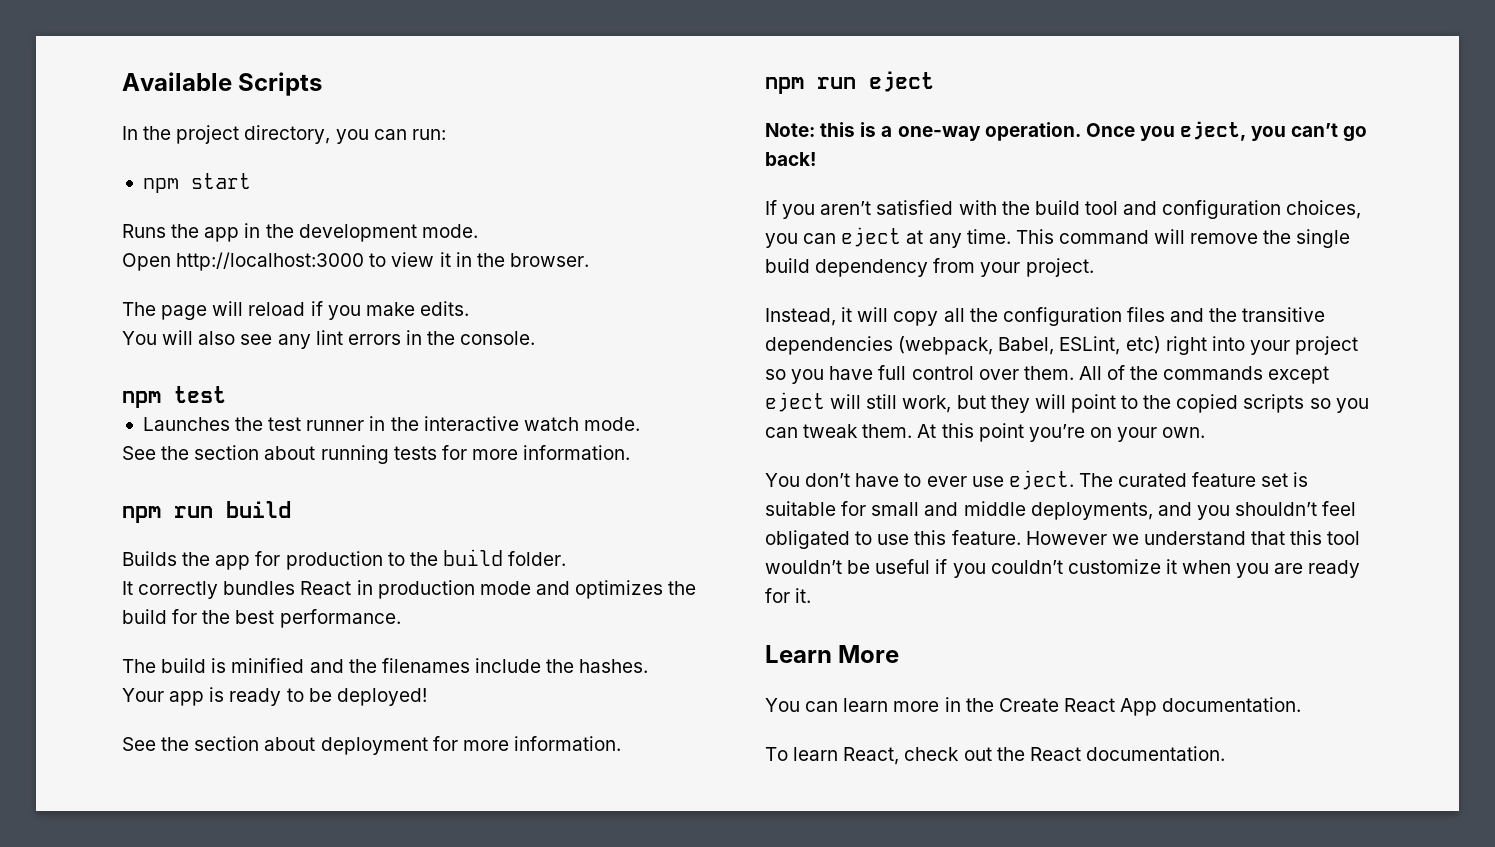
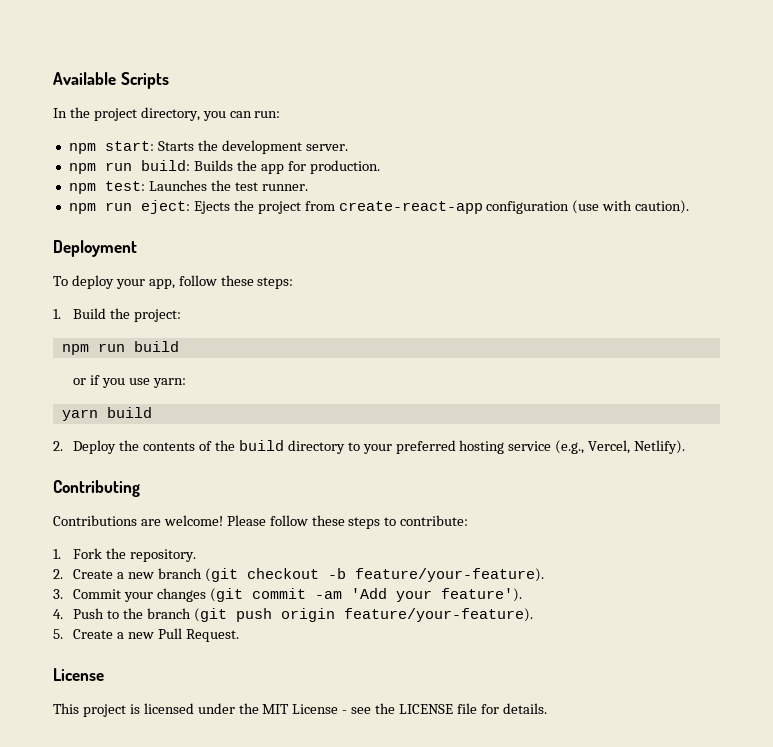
- npm start
- Runs the app in the development mode.
- Open http://localhost:3000 to view it in the browser.
- The page will reload if you make edits.
- You will also see any lint errors in the console.
- npm test
- Launches the test runner in the interactive watch mode.
- See the section about running tests for more information.
+ npm start: Starts the development server.
+ npm run build: Builds the app for production.
+ npm test: Launches the test runner.
+ npm run eject: Ejects the project from create-react-app configuration (use with caution).
+ Deployment
+ To deploy your app, follow these steps:
+ 1. Build the project:
  npm run build
- Builds the app for production to the build folder.
- It correctly bundles React in production mode and optimizes the build for the best performance.
- The build is minified and the filenames include the hashes.
- Your app is ready to be deployed!
- See the section about deployment for more information.
- npm run eject
- Note: this is a one-way operation. Once you eject, you can’t go back!
- If you aren’t satisfied with the build tool and configuration choices, you can eject at any time. This command will remove the single build dependency from your project.
- Instead, it will copy all the configuration files and the transitive dependencies (webpack, Babel, ESLint, etc) right into your project so you have full control over them. All of the commands except eject will still work, but they will point to the copied scripts so you can tweak them. At this point you’re on your own.
- You don’t have to ever use eject. The curated feature set is suitable for small and middle deployments, and you shouldn’t feel obligated to use this feature. However we understand that this tool wouldn’t be useful if you couldn’t customize it when you are ready for it.
- Learn More
- You can learn more in the Create React App documentation.
- To learn React, check out the React documentation.
+ or if you use yarn:
+ yarn build
+ 2. Deploy the contents of the build directory to your preferred hosting service (e.g., Vercel, Netlify).
+ Contributing
+ Contributions are welcome! Please follow these steps to contribute:
+ 1. Fork the repository.
+ 2. Create a new branch (git checkout -b feature/your-feature).
+ 3. Commit your changes (git commit -am 'Add your feature').
+ 4. Push to the branch (git push origin feature/your-feature).
+ 5. Create a new Pull Request.
+ License
+ This project is licensed under the MIT License - see the LICENSE file for details.

